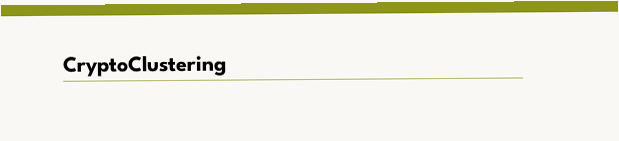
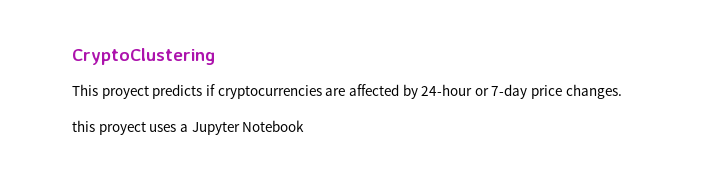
+ This proyect predicts if cryptocurrencies are affected by 24-hour or 7-day price changes.
+ this proyect uses a Jupyter Notebook

